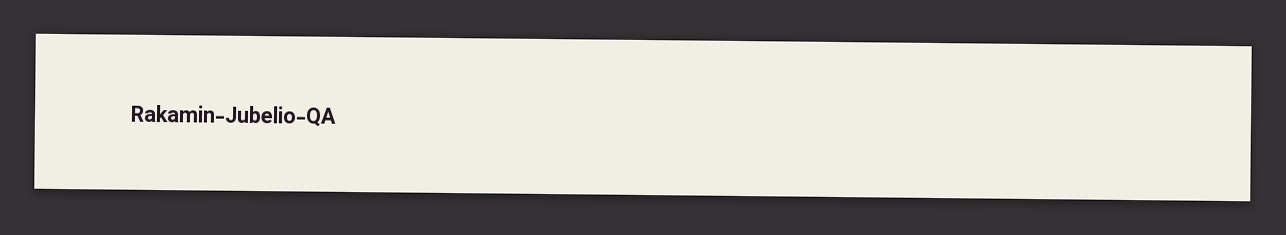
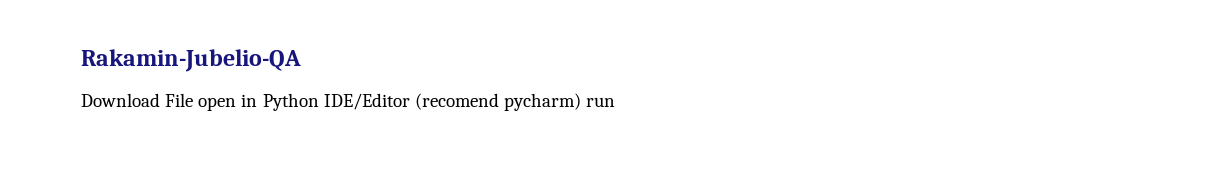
+ Download File open in Python IDE/Editor (recomend pycharm) run

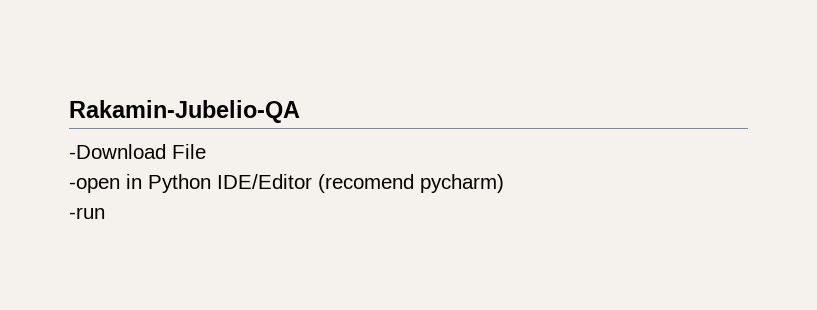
- Download File open in Python IDE/Editor (recomend pycharm) run
+ -Download File
+ -open in Python IDE/Editor (recomend pycharm)
+ -run

